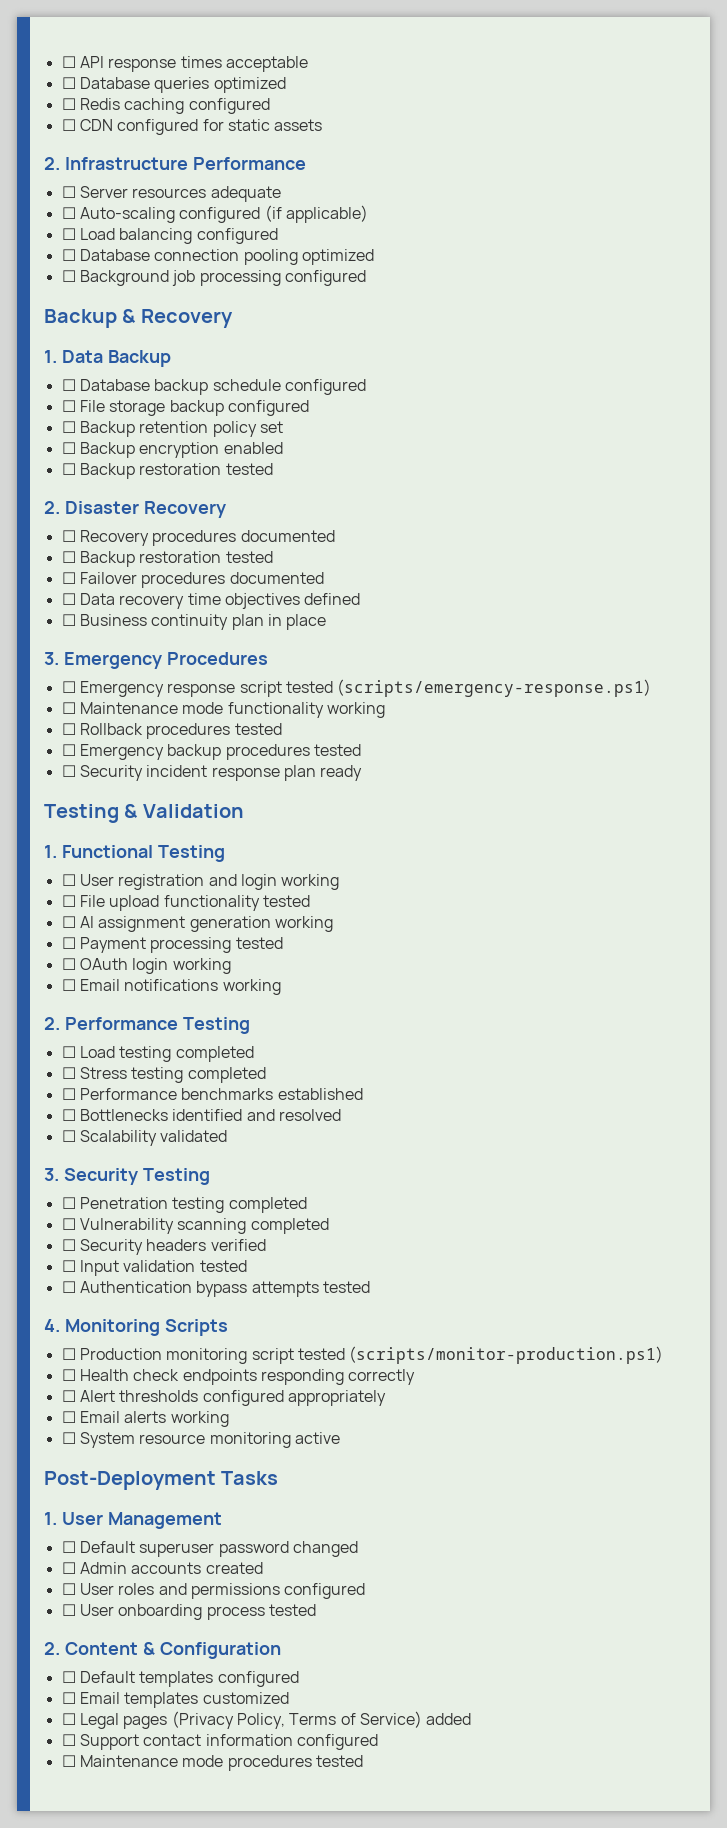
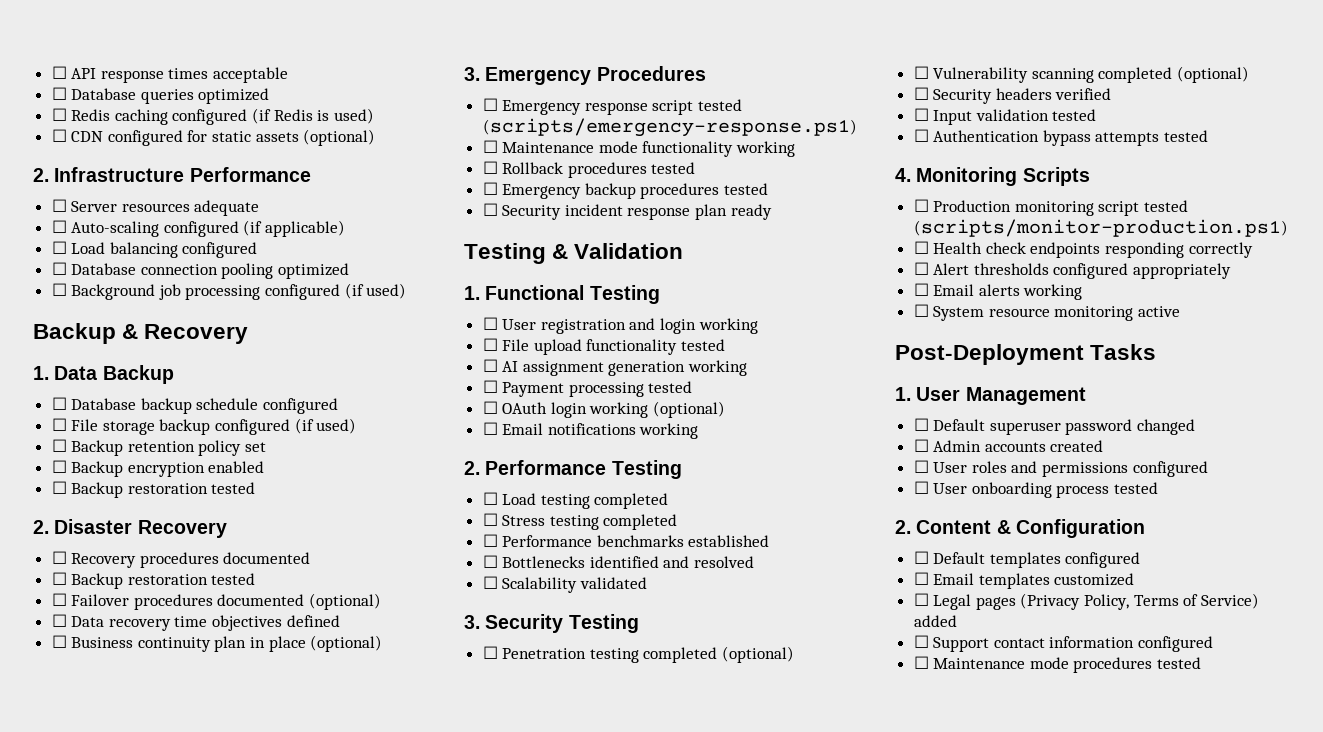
- ☐ Redis caching configured
+ ☐ Redis caching configured (if Redis is used)
- ☐ CDN configured for static assets
+ ☐ CDN configured for static assets (optional)
- ☐ Background job processing configured
+ ☐ Background job processing configured (if used)
- ☐ File storage backup configured
+ ☐ File storage backup configured (if used)
- ☐ Failover procedures documented
+ ☐ Failover procedures documented (optional)
- ☐ Business continuity plan in place
+ ☐ Business continuity plan in place (optional)
- ☐ OAuth login working
+ ☐ OAuth login working (optional)
- ☐ Penetration testing completed
+ ☐ Penetration testing completed (optional)
- ☐ Vulnerability scanning completed
+ ☐ Vulnerability scanning completed (optional)

